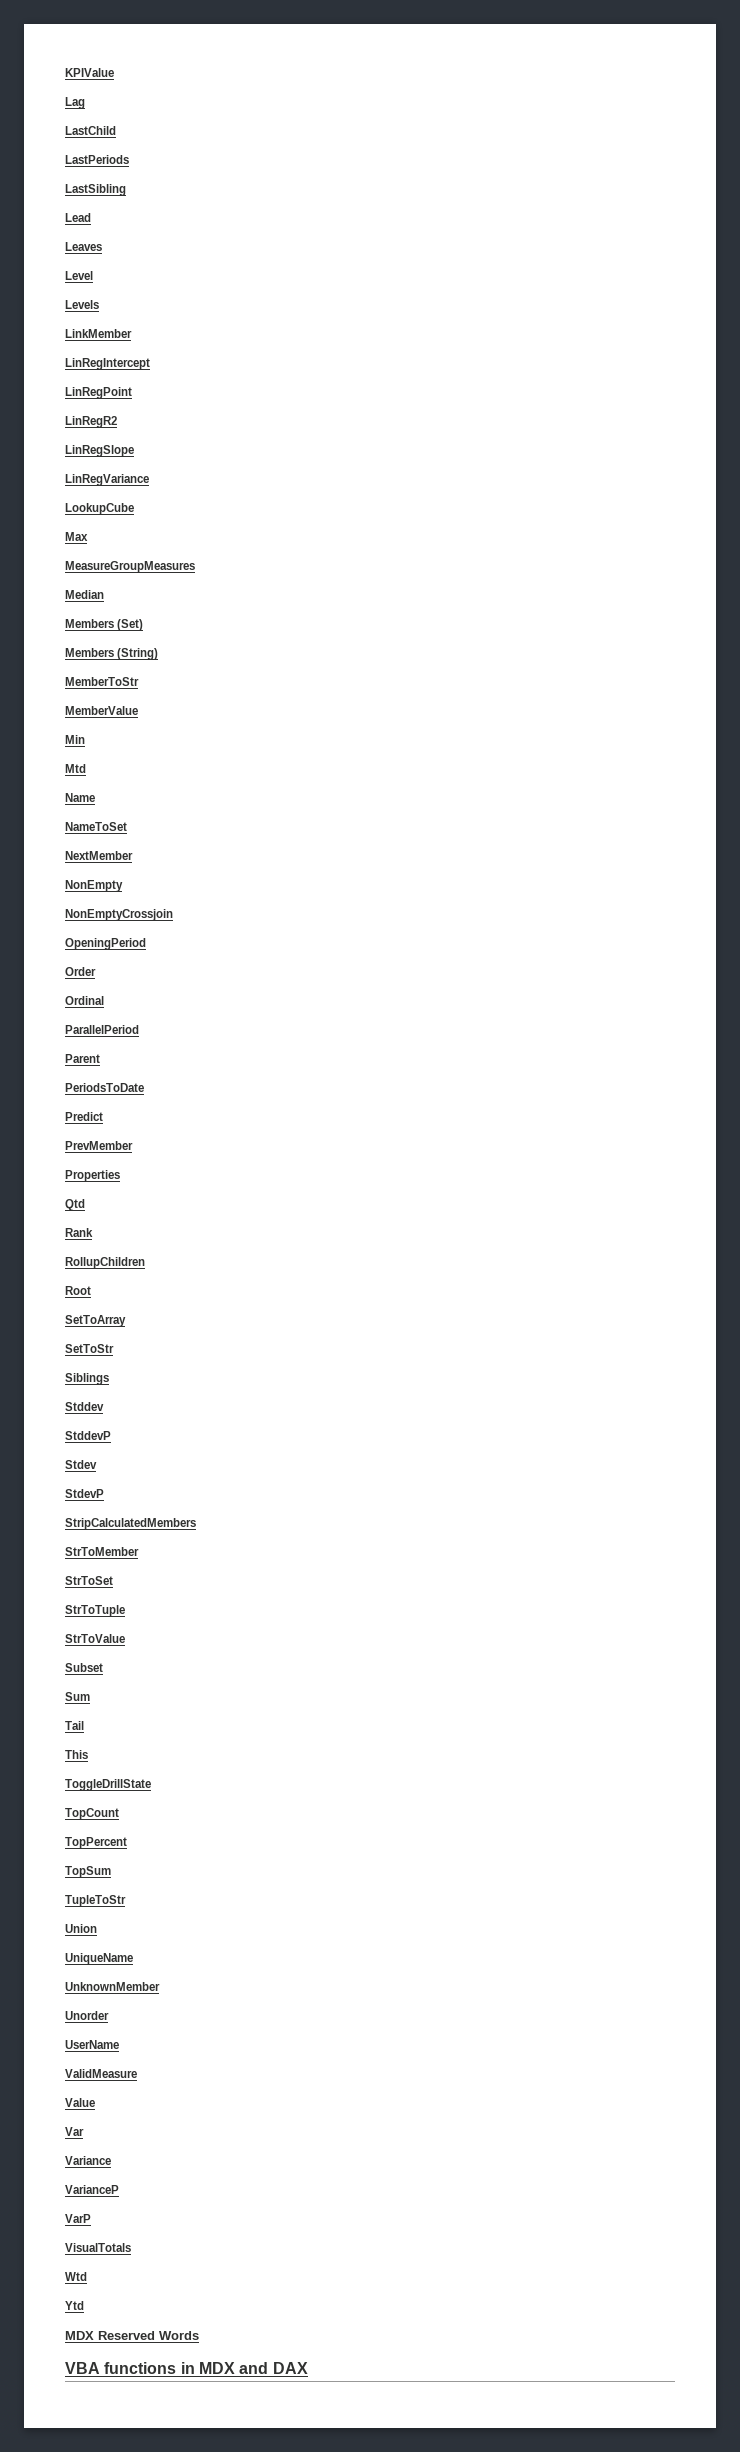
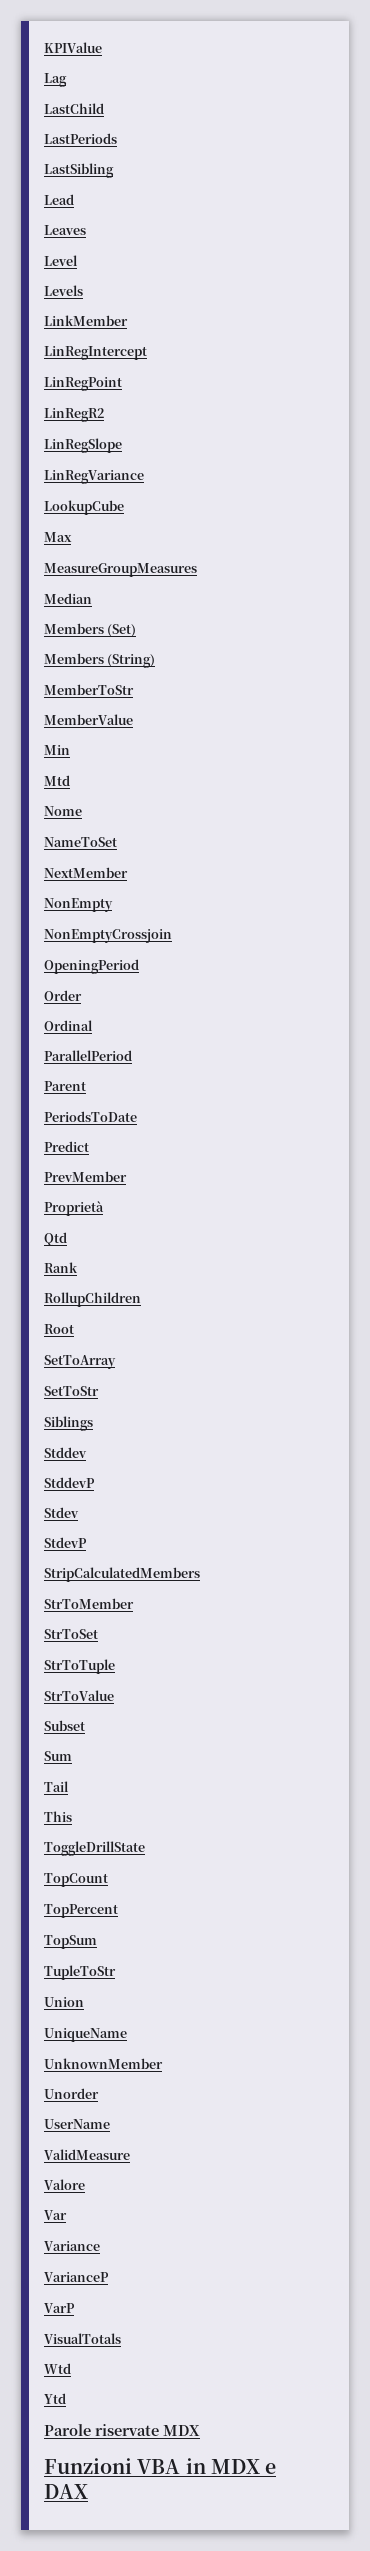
- Name
+ Nome
- Properties
+ Proprietà
- Value
+ Valore
- MDX Reserved Words
- VBA functions in MDX and DAX
+ Parole riservate MDX
+ Funzioni VBA in MDX e DAX

